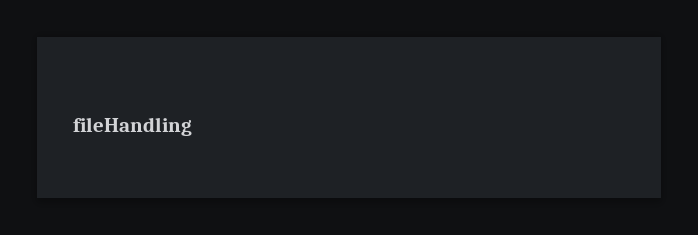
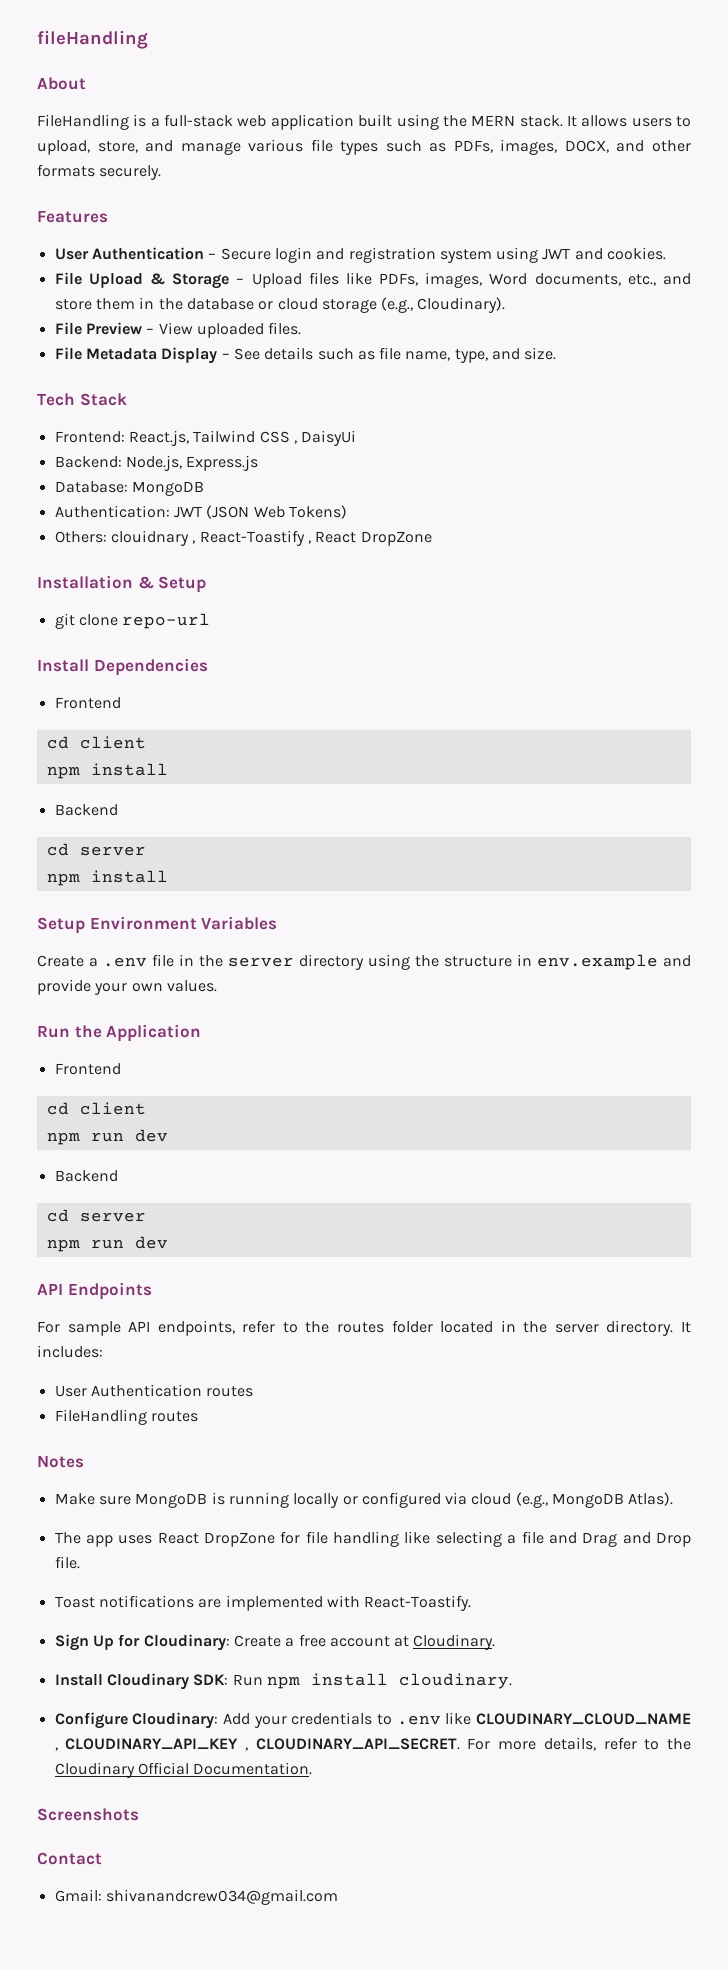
+ About
+ FileHandling is a full-stack web application built using the MERN stack. It allows users to upload, store, and manage various file types such as PDFs, images, DOCX, and other formats securely.
+ Features
+ User Authentication – Secure login and registration system using JWT and cookies.
+ File Upload & Storage – Upload files like PDFs, images, Word documents, etc., and store them in the database or cloud storage (e.g., Cloudinary).
+ File Preview – View uploaded files.
+ File Metadata Display – See details such as file name, type, and size.
+ Tech Stack
+ Frontend: React.js, Tailwind CSS , DaisyUi
+ Backend: Node.js, Express.js
+ Database: MongoDB
+ Authentication: JWT (JSON Web Tokens)
+ Others: clouidnary , React-Toastify , React DropZone
+ Installation & Setup
+ git clone repo-url
+ Install Dependencies
+ Frontend
+ cd client
+ npm install
+ Backend
+ cd server
+ npm install
+ Setup Environment Variables
+ Create a .env file in the server directory using the structure in env.example and provide your own values.
+ Run the Application
+ Frontend
+ cd client
+ npm run dev
+ Backend
+ cd server
+ npm run dev
+ API Endpoints
+ For sample API endpoints, refer to the routes folder located in the server directory. It includes:
+ User Authentication routes
+ FileHandling routes
+ Notes
+ Make sure MongoDB is running locally or configured via cloud (e.g., MongoDB Atlas).
+ The app uses React DropZone for file handling like selecting a file and Drag and Drop file.
+ Toast notifications are implemented with React-Toastify.
+ Sign Up for Cloudinary: Create a free account at Cloudinary.
+ Install Cloudinary SDK: Run npm install cloudinary.
+ Configure Cloudinary: Add your credentials to .env like CLOUDINARY_CLOUD_NAME , CLOUDINARY_API_KEY , CLOUDINARY_API_SECRET. For more details, refer to the Cloudinary Official Documentation.
+ Screenshots
+ Contact
+ Gmail: shivanandcrew034@gmail.com

